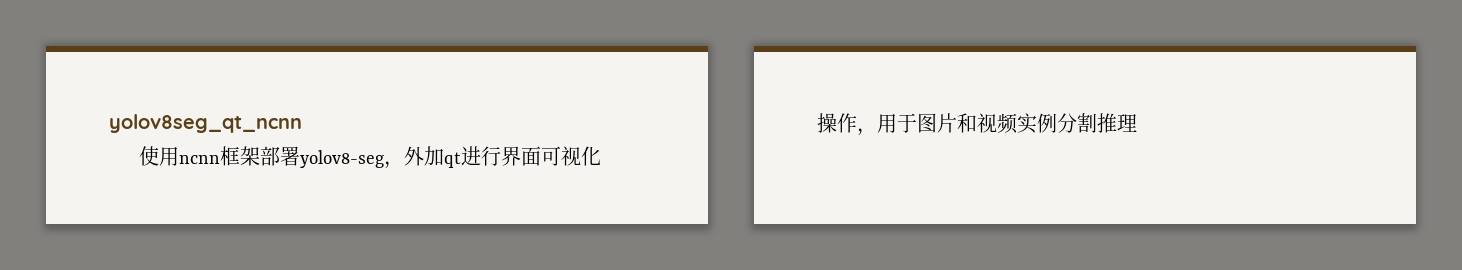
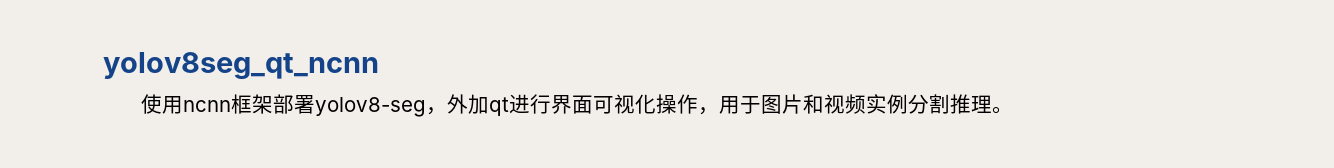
- 使用ncnn框架部署yolov8-seg，外加qt进行界面可视化操作，用于图片和视频实例分割推理
+ 使用ncnn框架部署yolov8-seg，外加qt进行界面可视化操作，用于图片和视频实例分割推理。

